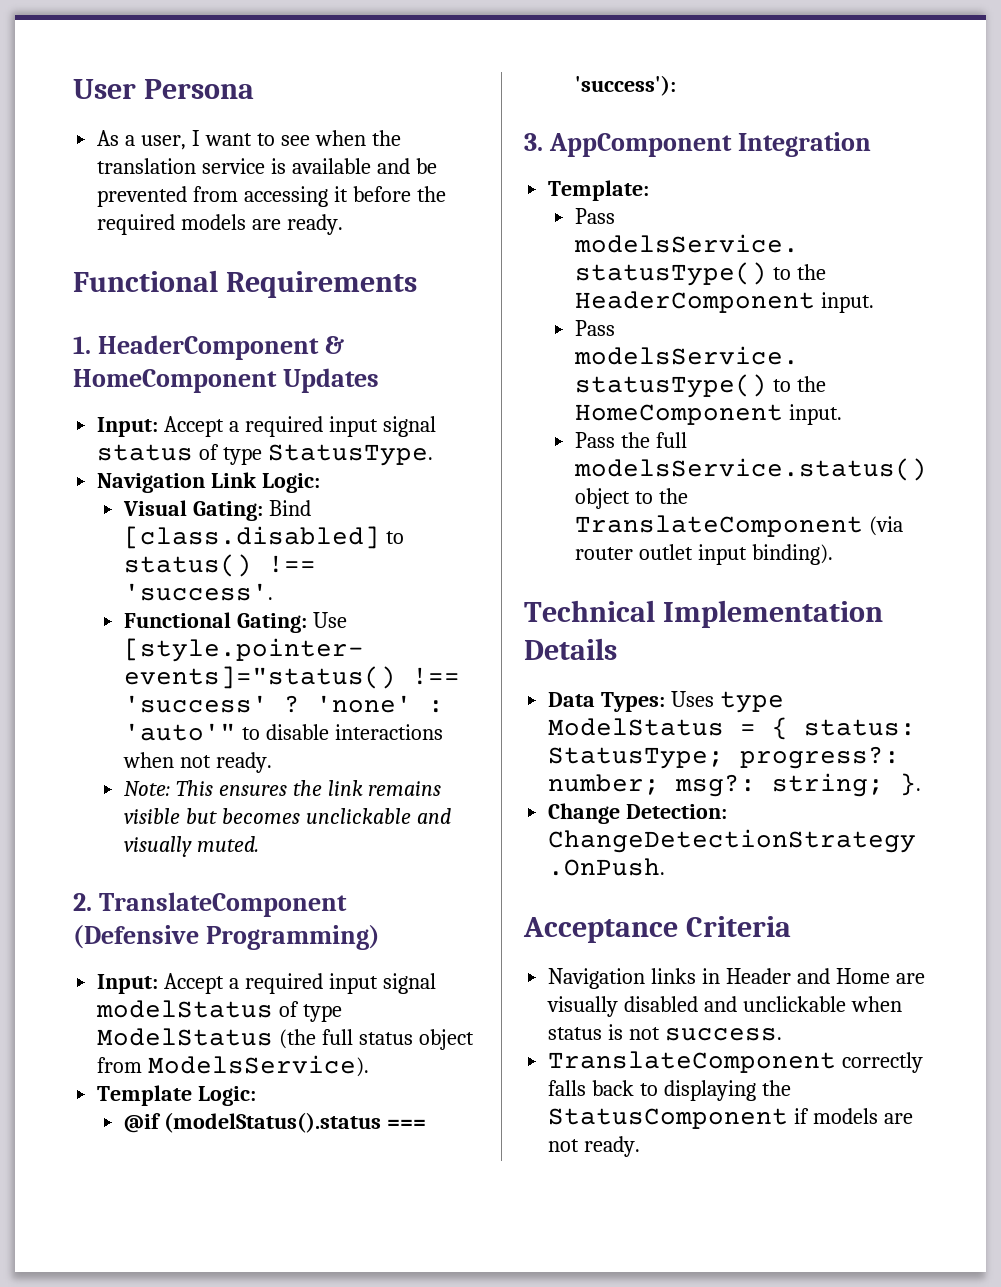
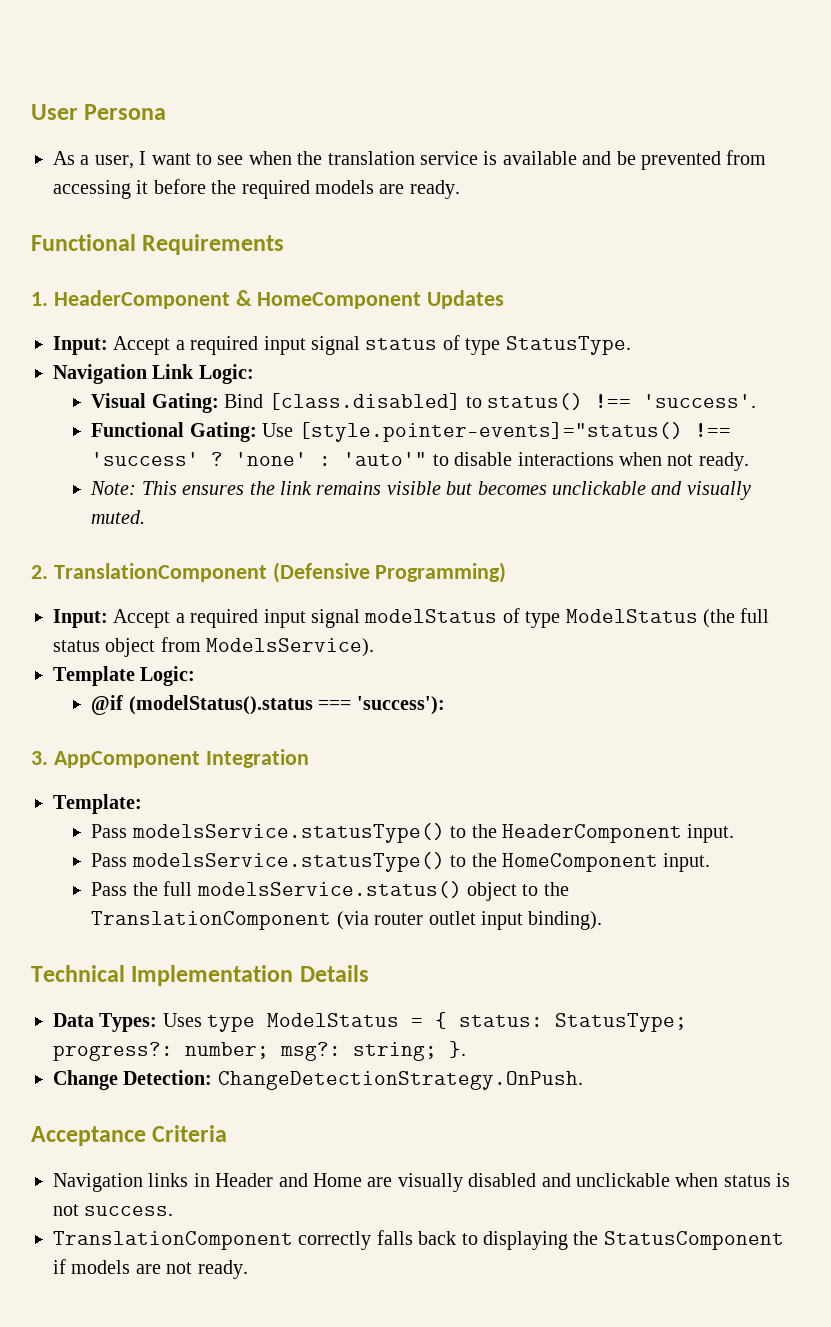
- 2. TranslateComponent (Defensive Programming)
+ 2. TranslationComponent (Defensive Programming)
- Pass the full modelsService.status() object to the TranslateComponent (via router outlet input binding).
+ Pass the full modelsService.status() object to the TranslationComponent (via router outlet input binding).
- TranslateComponent correctly falls back to displaying the StatusComponent if models are not ready.
+ TranslationComponent correctly falls back to displaying the StatusComponent if models are not ready.

